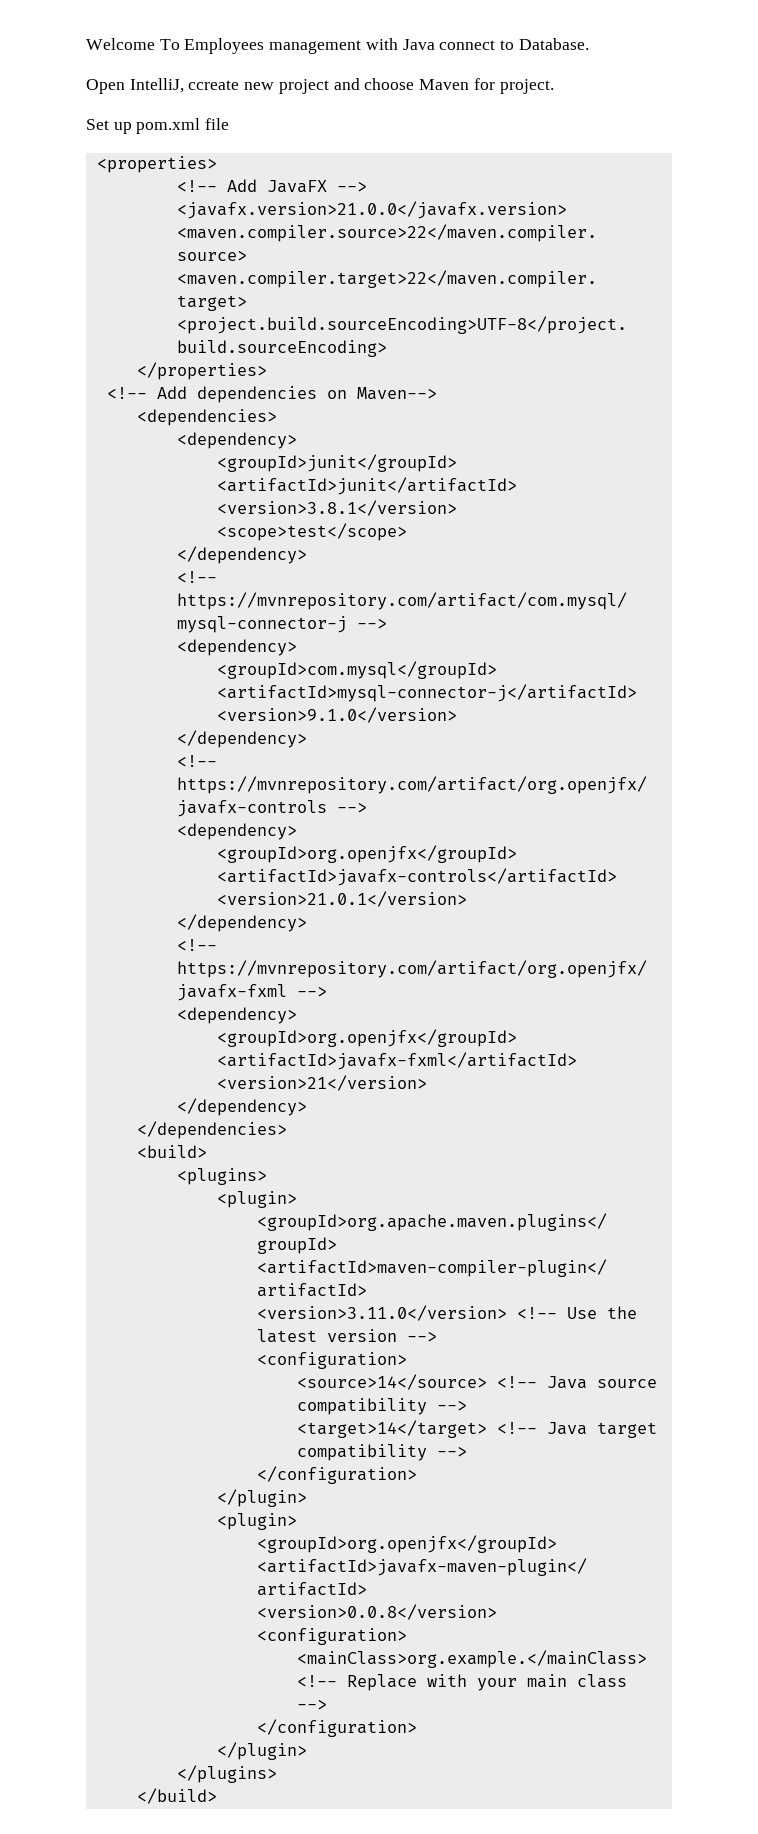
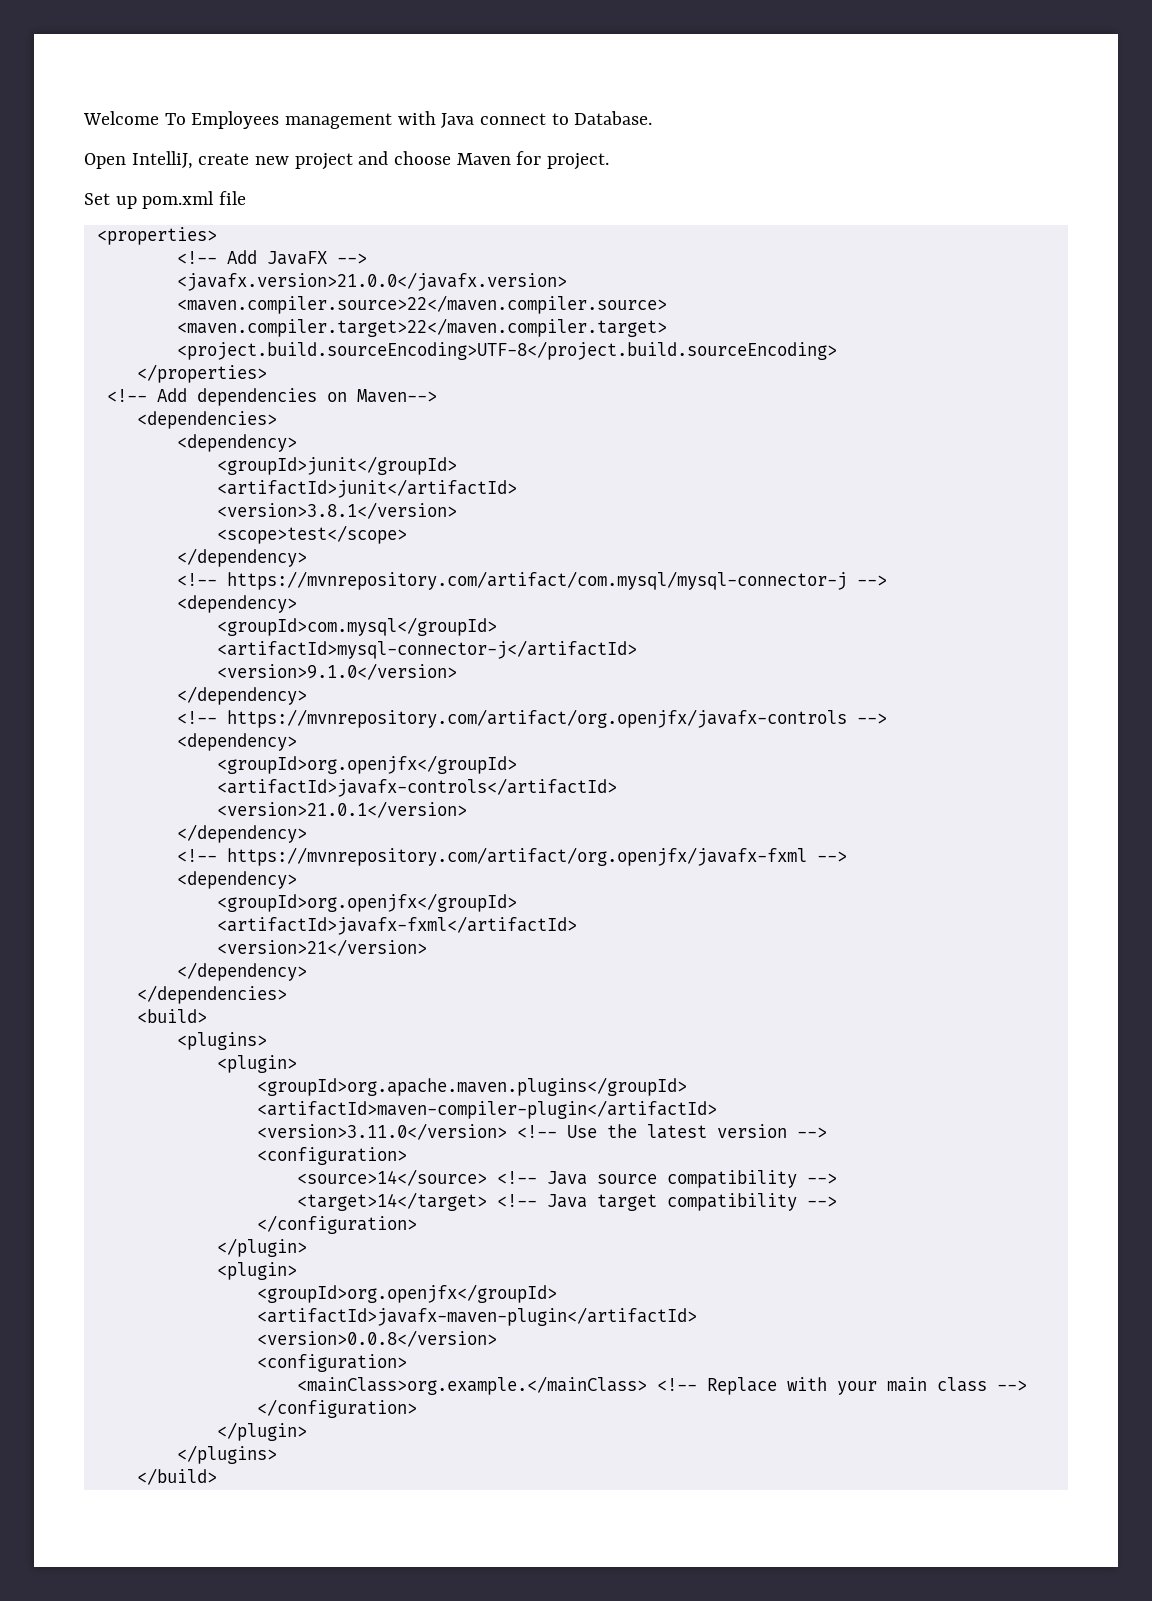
- Open IntelliJ, ccreate new project and choose Maven for project.
+ Open IntelliJ, create new project and choose Maven for project.

